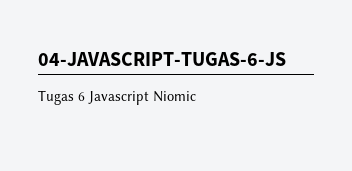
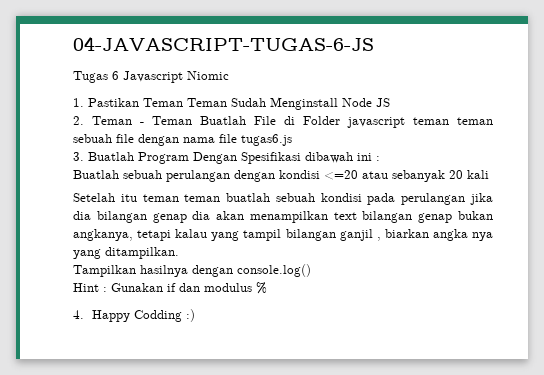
+ 1. Pastikan Teman Teman Sudah Menginstall Node JS
+ 2. Teman - Teman Buatlah File di Folder javascript teman teman sebuah file dengan nama file tugas6.js
+ 3. Buatlah Program Dengan Spesifikasi dibawah ini :
+ Buatlah sebuah perulangan dengan kondisi <=20 atau sebanyak 20 kali
+ Setelah itu teman teman buatlah sebuah kondisi pada perulangan jika dia bilangan genap dia akan menampilkan text bilangan genap bukan angkanya, tetapi kalau yang tampil bilangan ganjil , biarkan angka nya yang ditampilkan.
+ Tampilkan hasilnya dengan console.log()
+ Hint : Gunakan if dan modulus %
+ 4. Happy Codding :)

